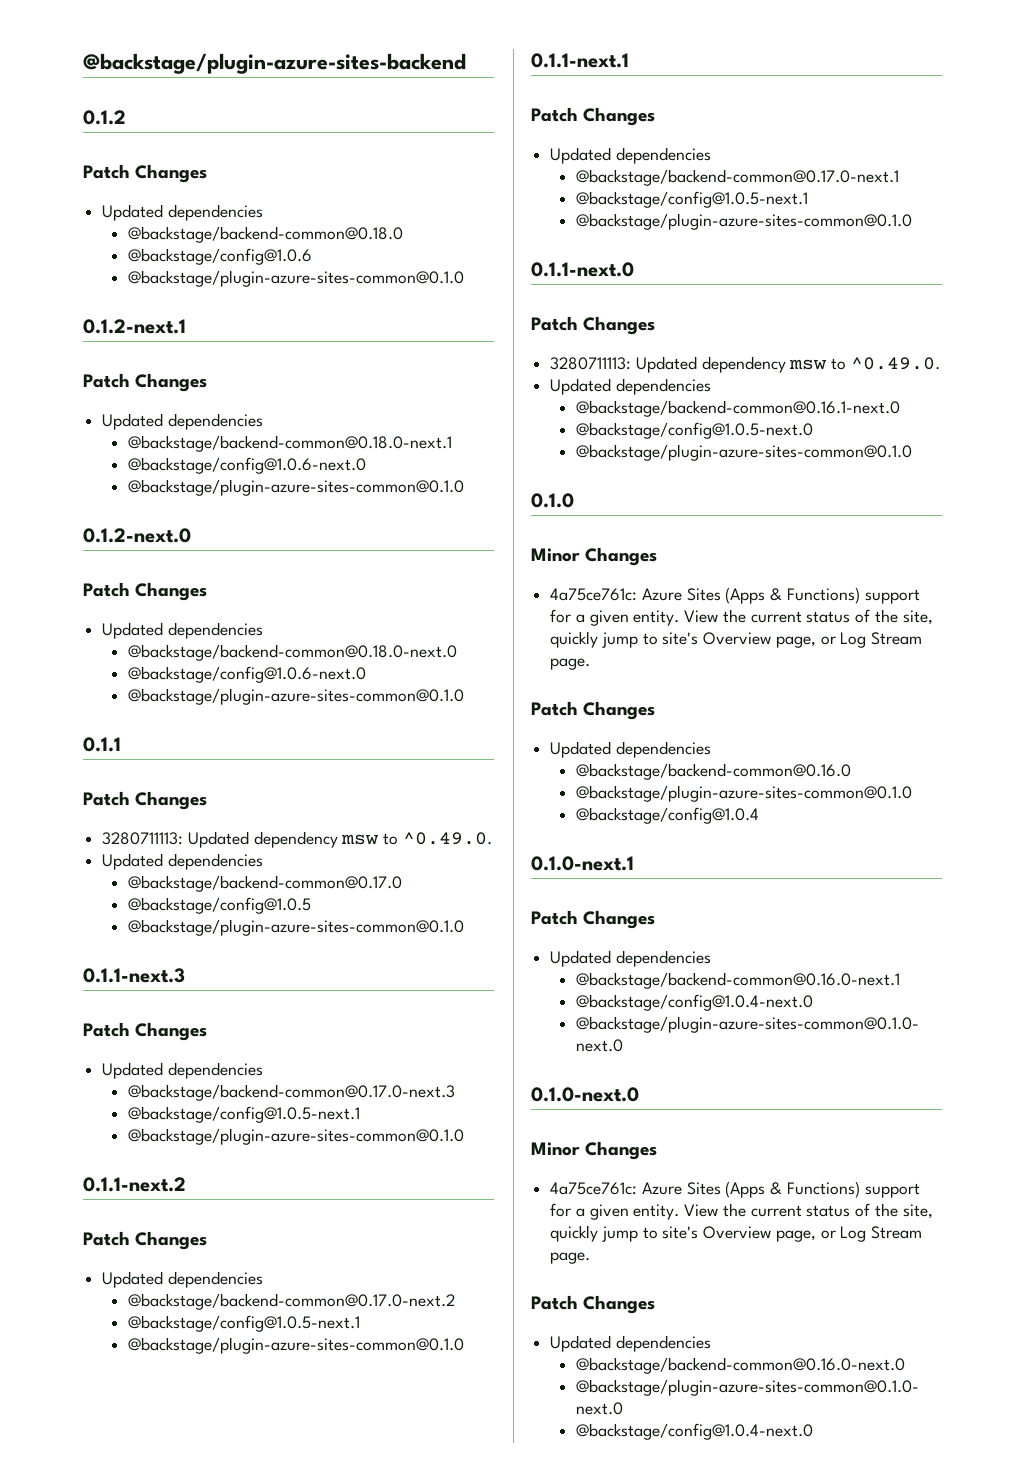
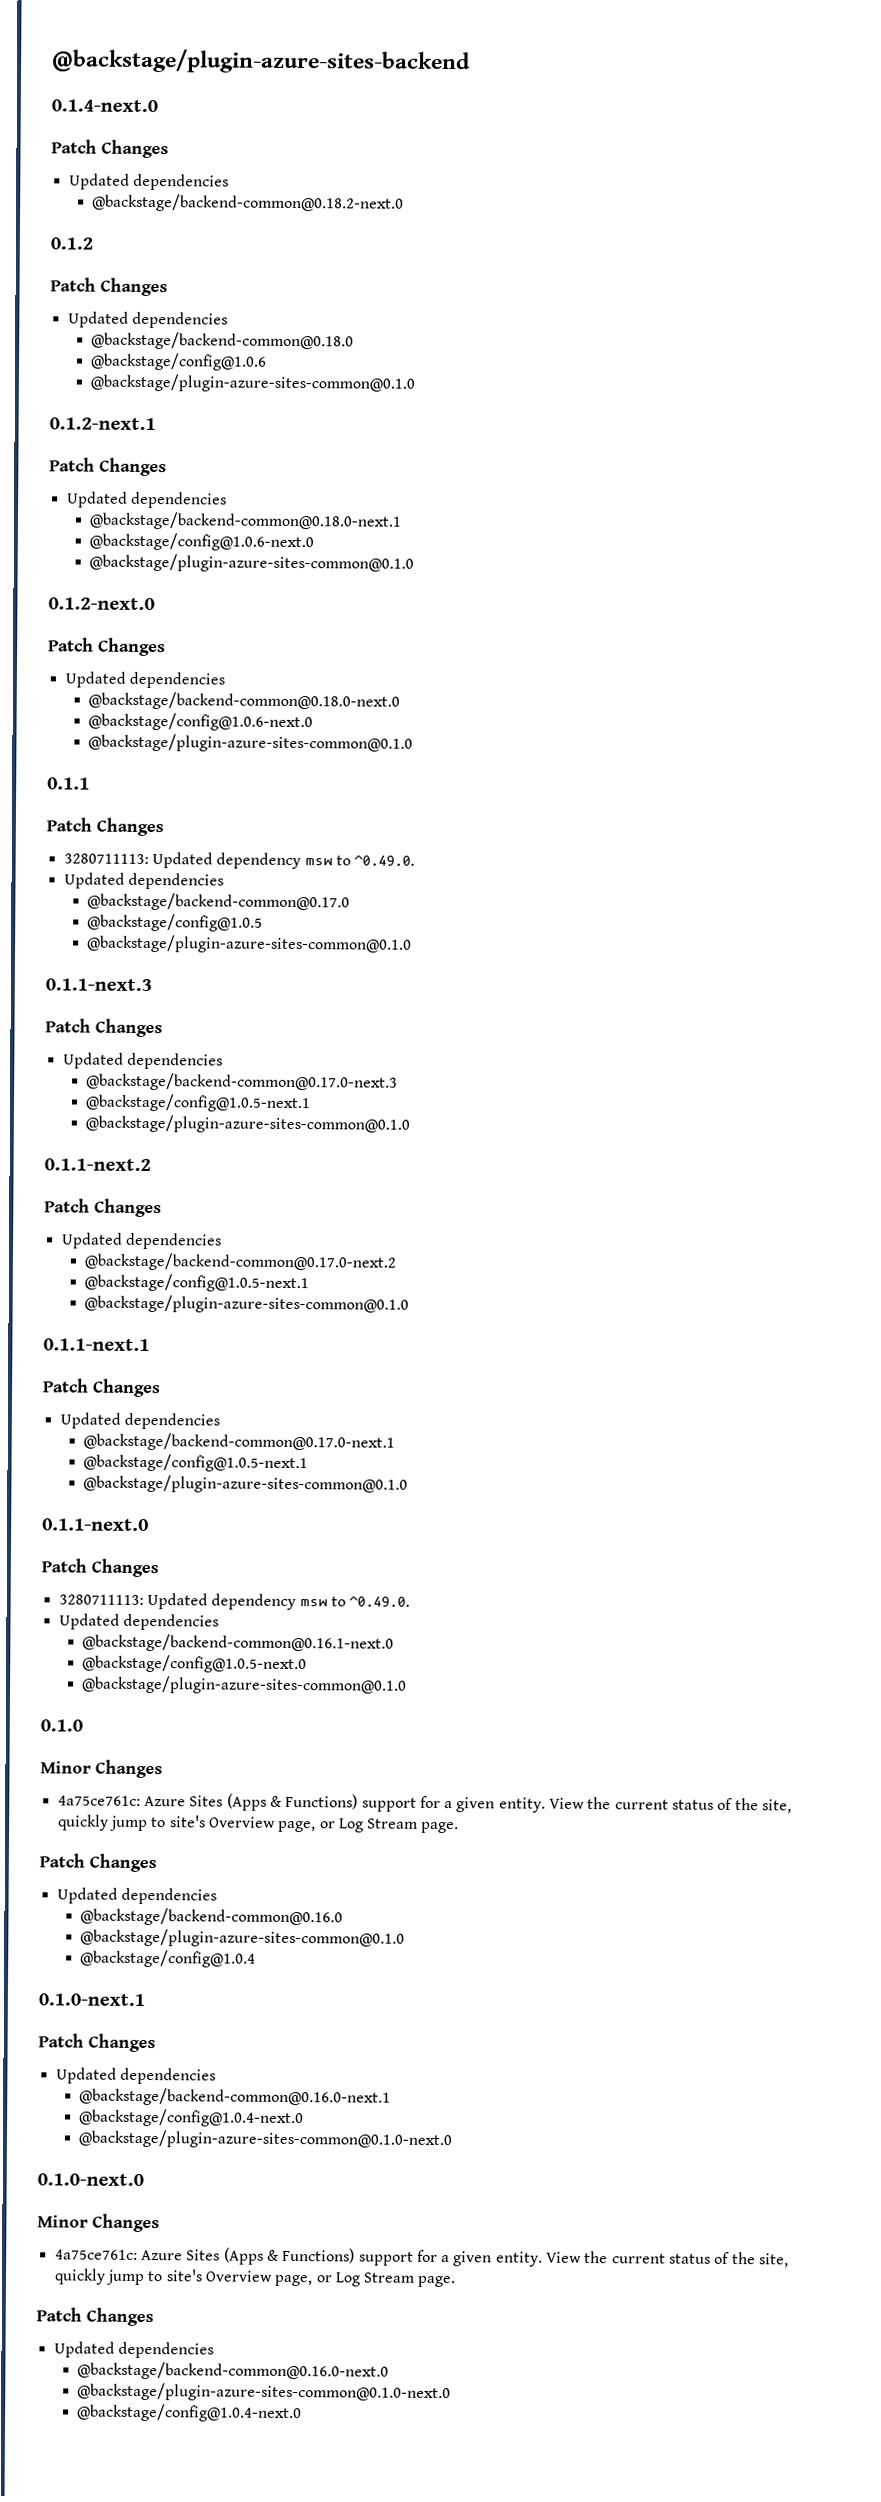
+ 0.1.4-next.0
+ Patch Changes
+ Updated dependencies
+ @backstage/backend-common@0.18.2-next.0

